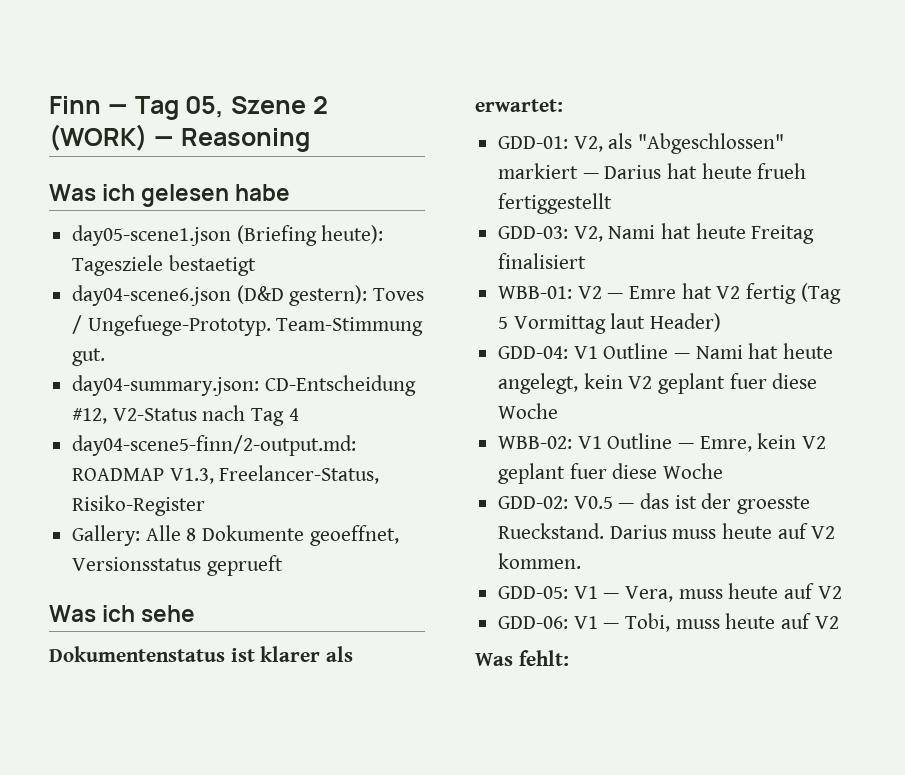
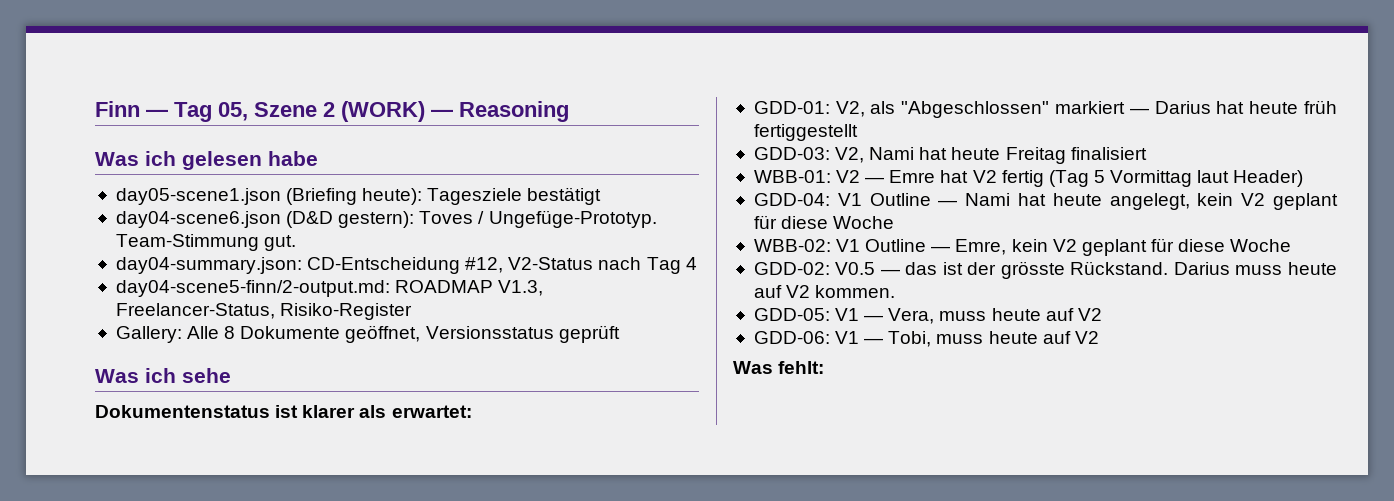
- day05-scene1.json (Briefing heute): Tagesziele bestaetigt
+ day05-scene1.json (Briefing heute): Tagesziele bestätigt
- day04-scene6.json (D&D gestern): Toves / Ungefuege-Prototyp.
+ day04-scene6.json (D&D gestern): Toves / Ungefüge-Prototyp.
- Gallery: Alle 8 Dokumente geoeffnet, Versionsstatus geprueft
+ Gallery: Alle 8 Dokumente geöffnet, Versionsstatus geprüft
- GDD-01: V2, als "Abgeschlossen" markiert — Darius hat heute frueh fertiggestellt
+ GDD-01: V2, als "Abgeschlossen" markiert — Darius hat heute früh fertiggestellt
- GDD-04: V1 Outline — Nami hat heute angelegt, kein V2 geplant fuer diese Woche
+ GDD-04: V1 Outline — Nami hat heute angelegt, kein V2 geplant für diese Woche
- WBB-02: V1 Outline — Emre, kein V2 geplant fuer diese Woche
+ WBB-02: V1 Outline — Emre, kein V2 geplant für diese Woche
- GDD-02: V0.5 — das ist der groesste Rueckstand.
+ GDD-02: V0.5 — das ist der grösste Rückstand.

